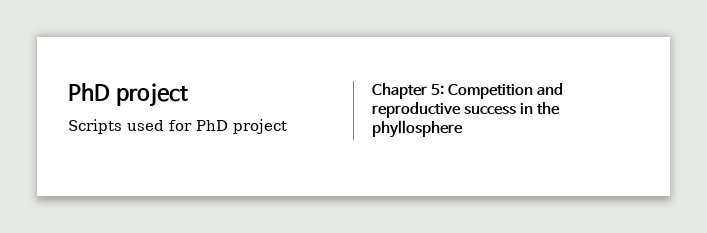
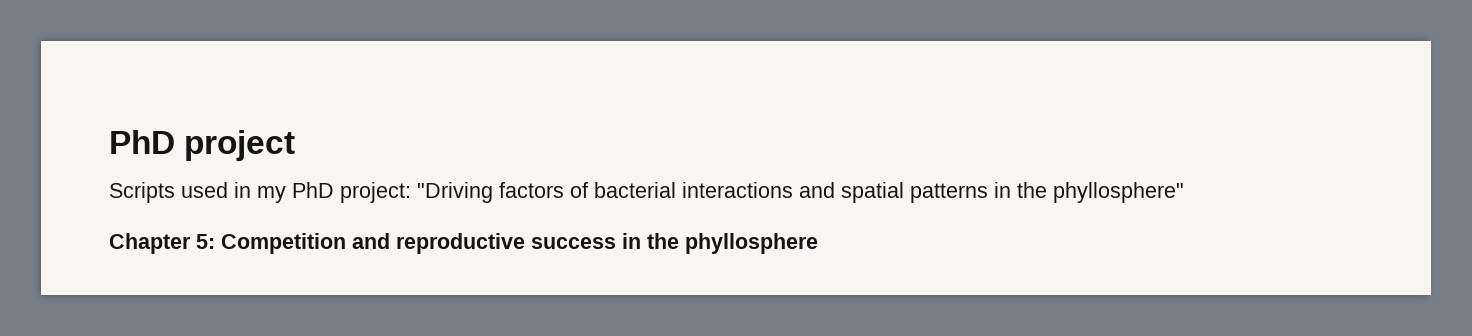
- Scripts used for PhD project
+ Scripts used in my PhD project: "Driving factors of bacterial interactions and spatial patterns in the phyllosphere"

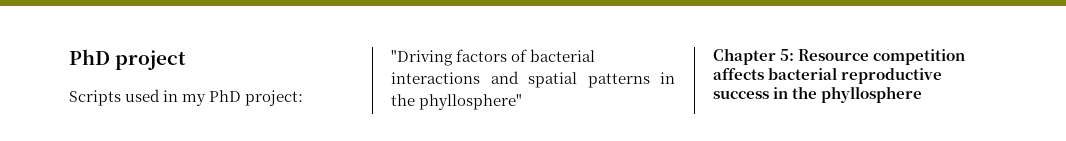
- Chapter 5: Competition and reproductive success in the phyllosphere
+ Chapter 5: Resource competition affects bacterial reproductive success in the phyllosphere

